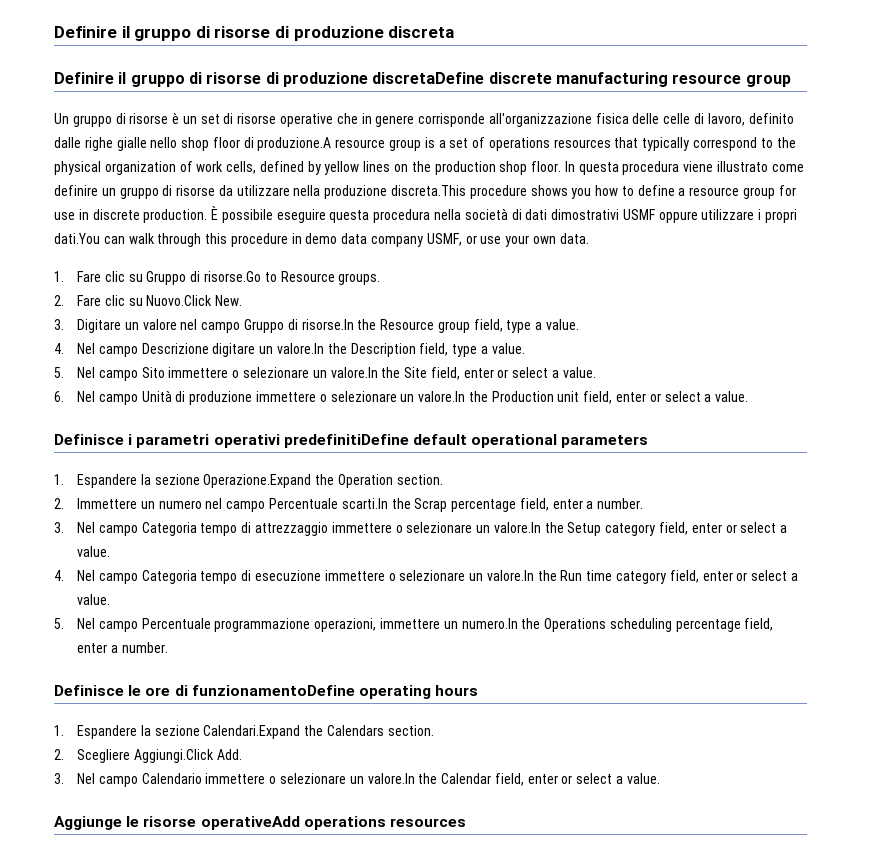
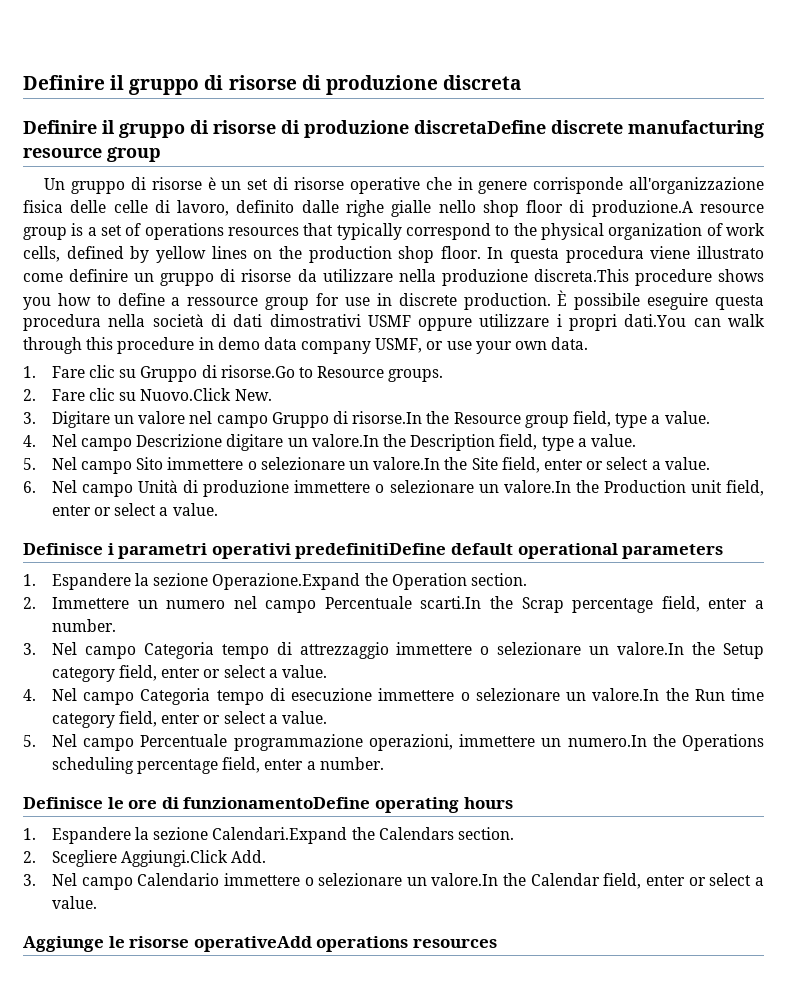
- In questa procedura viene illustrato come definire un gruppo di risorse da utilizzare nella produzione discreta.This procedure shows you how to define a resource group for use in discrete production.
+ In questa procedura viene illustrato come definire un gruppo di risorse da utilizzare nella produzione discreta.This procedure shows you how to define a ressource group for use in discrete production.

